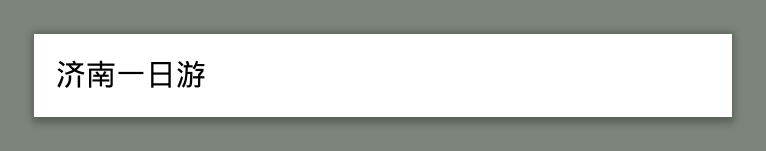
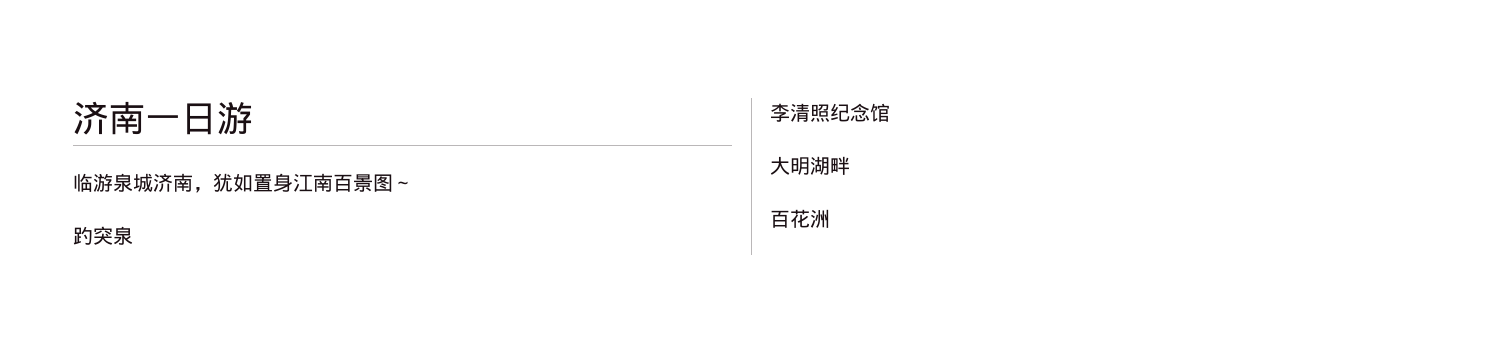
+ 临游泉城济南，犹如置身江南百景图～
+ 趵突泉
+ 李清照纪念馆
+ 大明湖畔
+ 百花洲

